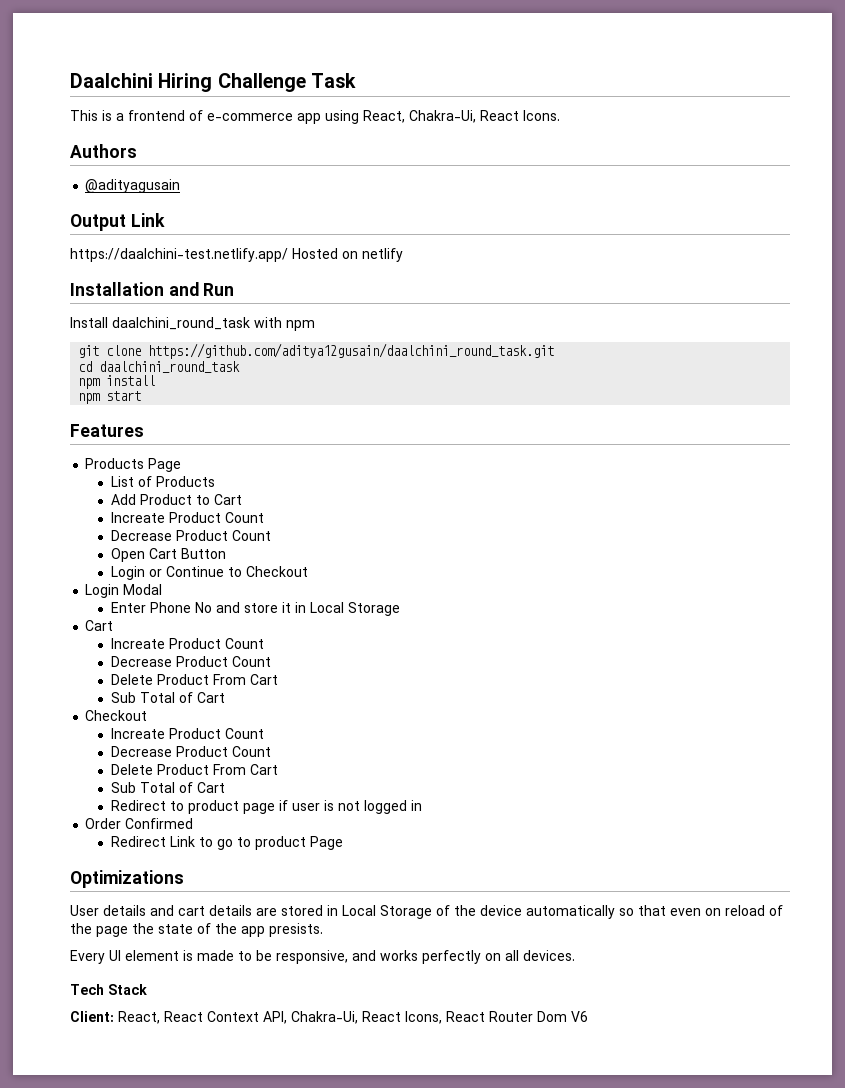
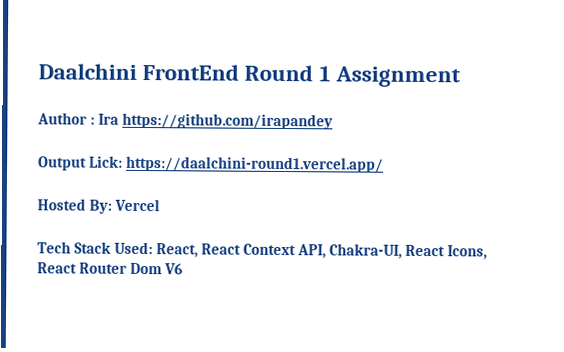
- Daalchini Hiring Challenge Task
- This is a frontend of e-commerce app using React, Chakra-Ui, React Icons.
- Authors
- @adityagusain
- Output Link
- https://daalchini-test.netlify.app/ Hosted on netlify
- Installation and Run
- Install daalchini_round_task with npm
- git clone https://github.com/aditya12gusain/daalchini_round_task.git
- cd daalchini_round_task
- npm install
- npm start
- Features
- Products Page
- List of Products
- Add Product to Cart
- Increate Product Count
- Decrease Product Count
- Open Cart Button
- Login or Continue to Checkout
- Login Modal
- Enter Phone No and store it in Local Storage
- Cart
- Increate Product Count
- Decrease Product Count
- Delete Product From Cart
- Sub Total of Cart
- Checkout
- Increate Product Count
- Decrease Product Count
- Delete Product From Cart
- Sub Total of Cart
- Redirect to product page if user is not logged in
- Order Confirmed
- Redirect Link to go to product Page
- Optimizations
- User details and cart details are stored in Local Storage of the device automatically so that even on reload of the page the state of the app presists.
- Every UI element is made to be responsive, and works perfectly on all devices.
+ Daalchini FrontEnd Round 1 Assignment
+ Author : Ira https://github.com/irapandey
+ Output Lick: https://daalchini-round1.vercel.app/
+ Hosted By: Vercel
- Tech Stack
- Client: React, React Context API, Chakra-Ui, React Icons, React Router Dom V6
+ Tech Stack Used: React, React Context API, Chakra-UI, React Icons, React Router Dom V6

